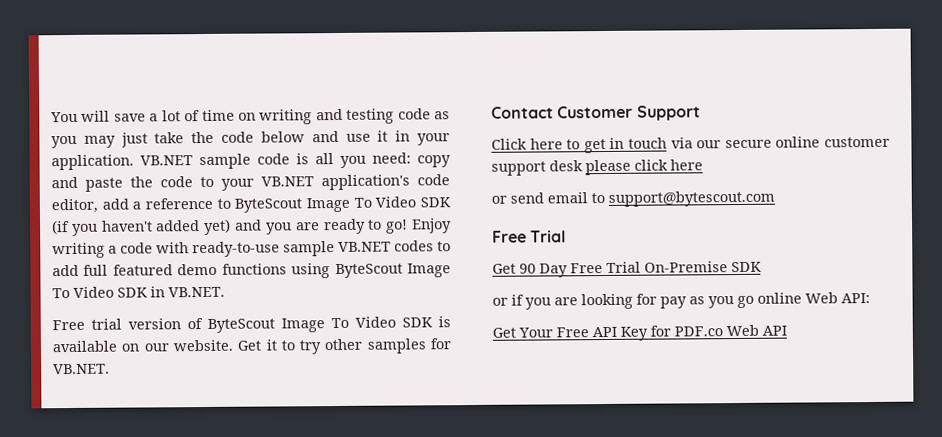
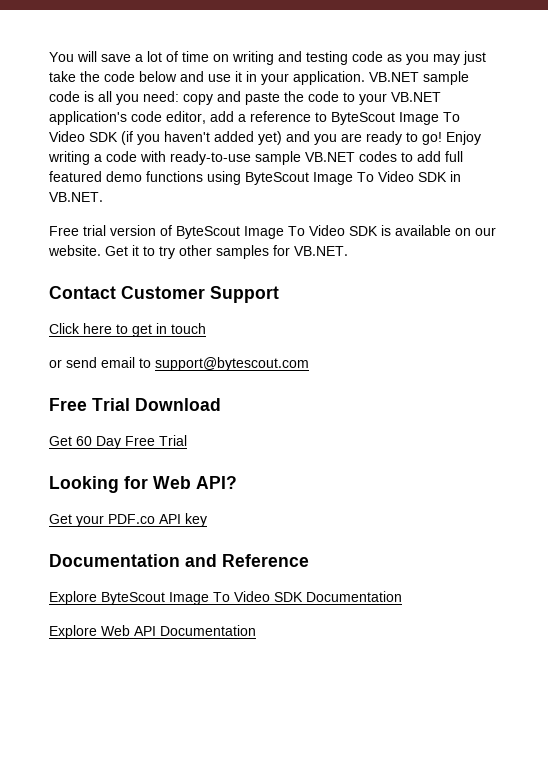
- Click here to get in touch via our secure online customer support desk please click here
+ Click here to get in touch
  or send email to support@bytescout.com
- Free Trial
- Get 90 Day Free Trial On-Premise SDK
- or if you are looking for pay as you go online Web API:
- Get Your Free API Key for PDF.co Web API
+ Free Trial Download
+ Get 60 Day Free Trial
+ Looking for Web API?
+ Get your PDF.co API key
+ Documentation and Reference
+ Explore ByteScout Image To Video SDK Documentation
+ Explore Web API Documentation

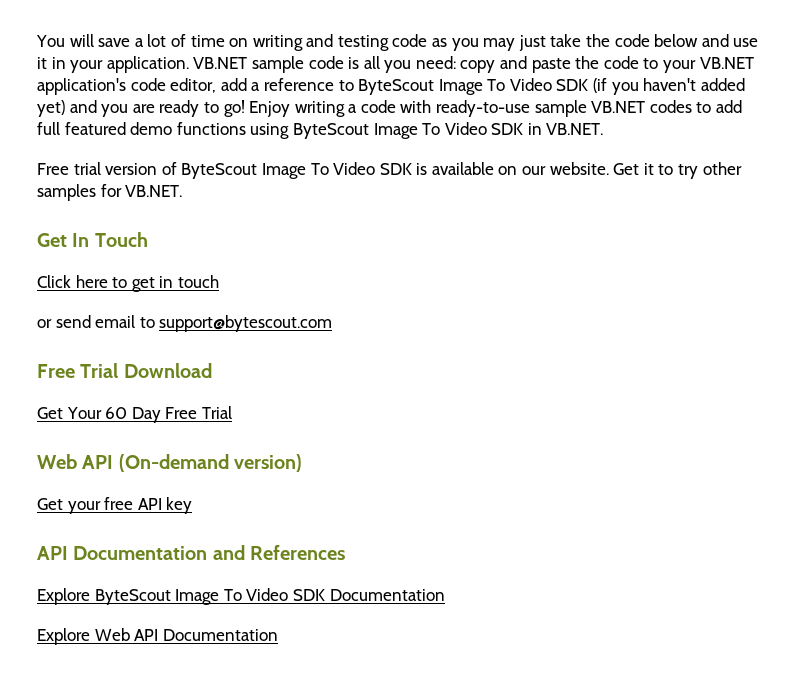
- Contact Customer Support
+ Get In Touch
- Get 60 Day Free Trial
+ Get Your 60 Day Free Trial
- Looking for Web API?
+ Web API (On-demand version)
- Get your PDF.co API key
+ Get your free API key
- Documentation and Reference
+ API Documentation and References

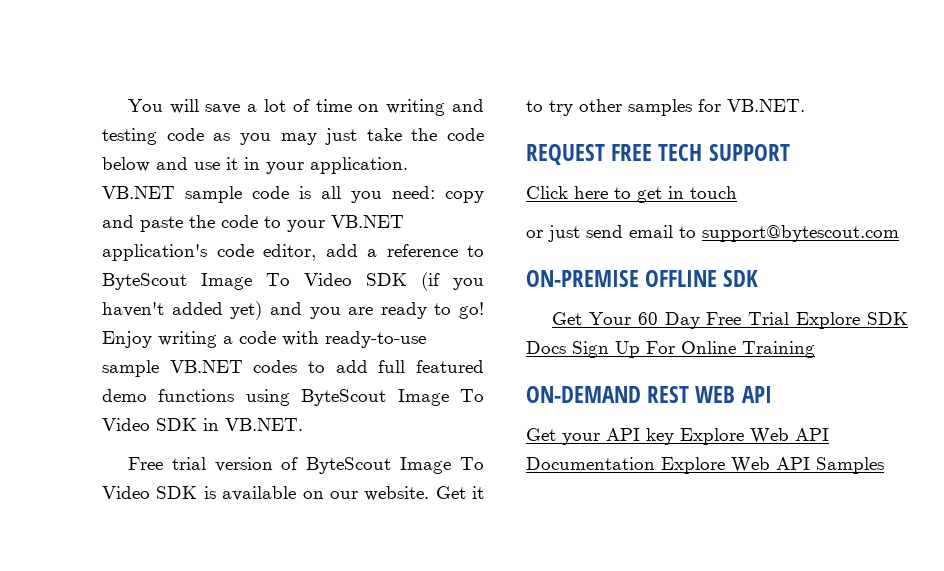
- Get In Touch
+ REQUEST FREE TECH SUPPORT
- or send email to support@bytescout.com
+ or just send email to support@bytescout.com
- Free Trial Download
+ ON-PREMISE OFFLINE SDK
- Get Your 60 Day Free Trial
- Web API (On-demand version)
+ Get Your 60 Day Free Trial Explore SDK Docs Sign Up For Online Training
+ ON-DEMAND REST WEB API
- Get your free API key
- API Documentation and References
- Explore ByteScout Image To Video SDK Documentation
- Explore Web API Documentation
+ Get your API key Explore Web API Documentation Explore Web API Samples

